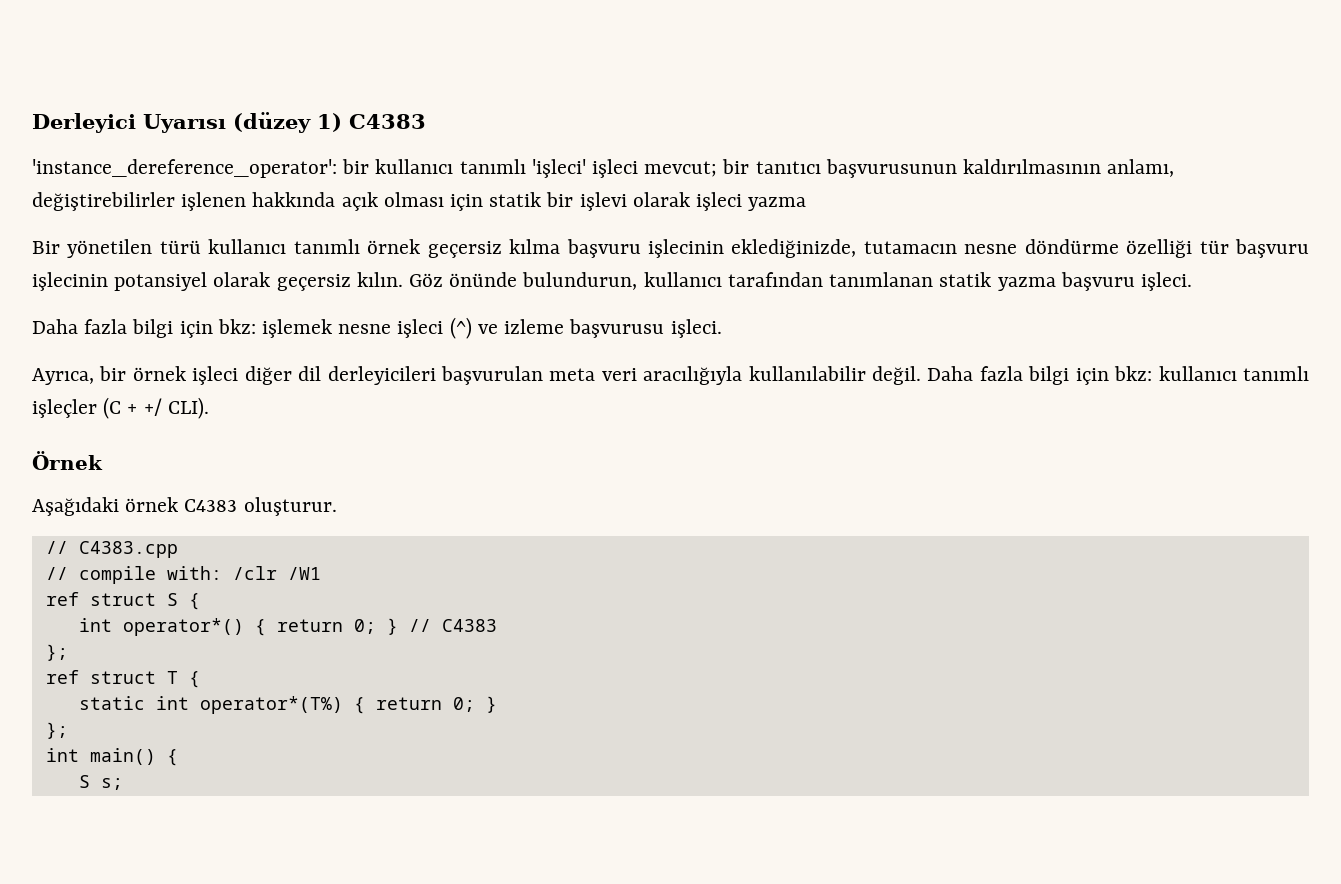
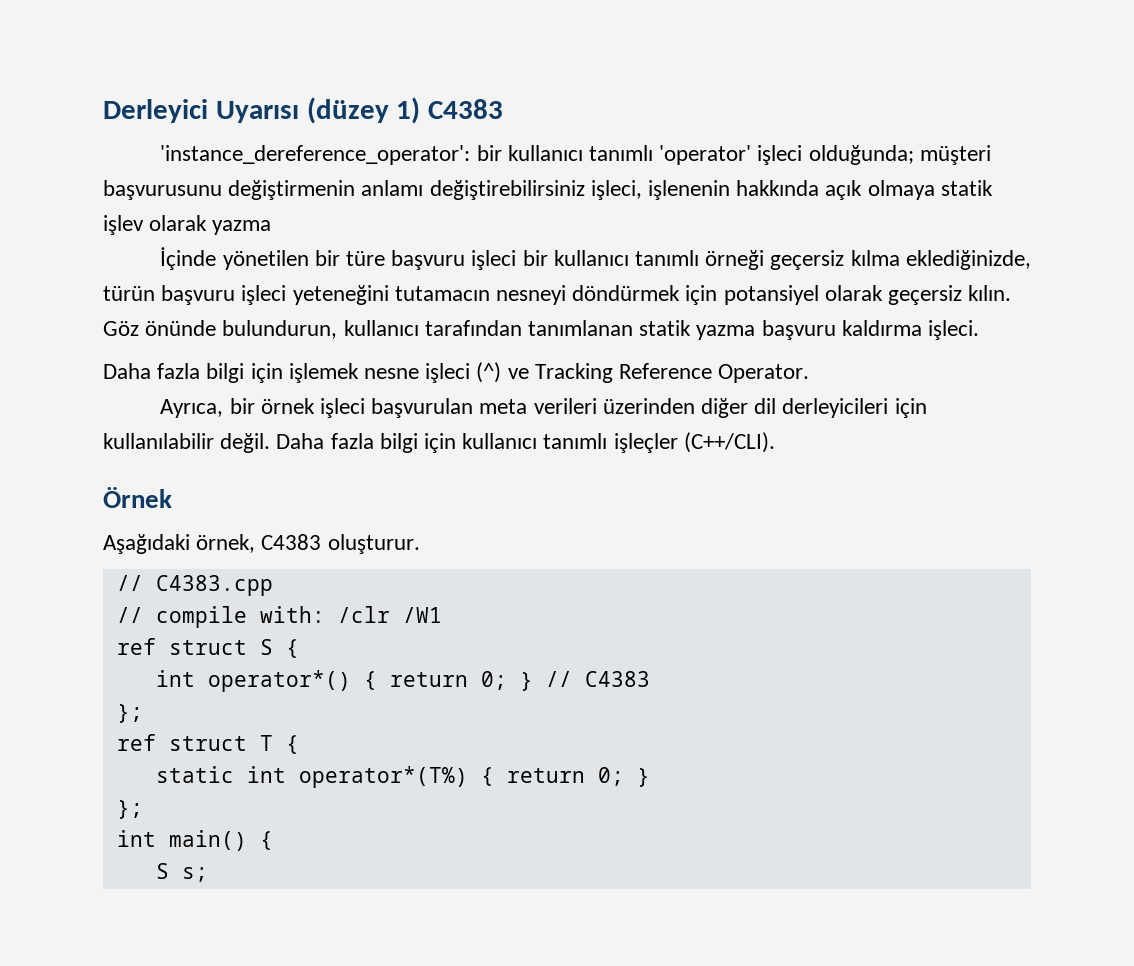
- 'instance_dereference_operator': bir kullanıcı tanımlı 'işleci' işleci mevcut; bir tanıtıcı başvurusunun kaldırılmasının anlamı, değiştirebilirler işlenen hakkında açık olması için statik bir işlevi olarak işleci yazma
- Bir yönetilen türü kullanıcı tanımlı örnek geçersiz kılma başvuru işlecinin eklediğinizde, tutamacın nesne döndürme özelliği tür başvuru işlecinin potansiyel olarak geçersiz kılın.
+ 'instance_dereference_operator': bir kullanıcı tanımlı 'operator' işleci olduğunda; müşteri başvurusunu değiştirmenin anlamı değiştirebilirsiniz işleci, işlenenin hakkında açık olmaya statik işlev olarak yazma
+ İçinde yönetilen bir türe başvuru işleci bir kullanıcı tanımlı örneği geçersiz kılma eklediğinizde, türün başvuru işleci yeteneğini tutamacın nesneyi döndürmek için potansiyel olarak geçersiz kılın.
- Göz önünde bulundurun, kullanıcı tarafından tanımlanan statik yazma başvuru işleci.
+ Göz önünde bulundurun, kullanıcı tarafından tanımlanan statik yazma başvuru kaldırma işleci.
- Daha fazla bilgi için bkz: işlemek nesne işleci (^) ve izleme başvurusu işleci.
+ Daha fazla bilgi için işlemek nesne işleci (^) ve Tracking Reference Operator.
- Ayrıca, bir örnek işleci diğer dil derleyicileri başvurulan meta veri aracılığıyla kullanılabilir değil.
+ Ayrıca, bir örnek işleci başvurulan meta verileri üzerinden diğer dil derleyicileri için kullanılabilir değil.
- Daha fazla bilgi için bkz: kullanıcı tanımlı işleçler (C + +/ CLI).
+ Daha fazla bilgi için kullanıcı tanımlı işleçler (C++/CLI).
- Aşağıdaki örnek C4383 oluşturur.
+ Aşağıdaki örnek, C4383 oluşturur.

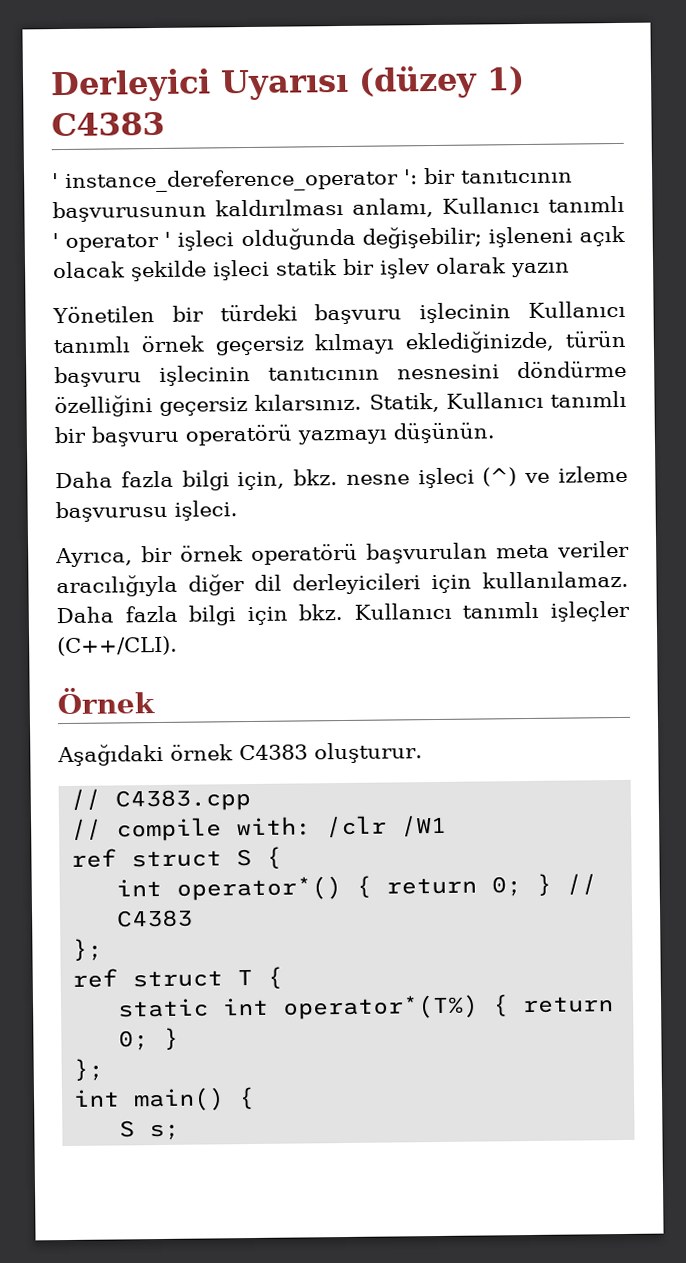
- 'instance_dereference_operator': bir kullanıcı tanımlı 'operator' işleci olduğunda; müşteri başvurusunu değiştirmenin anlamı değiştirebilirsiniz işleci, işlenenin hakkında açık olmaya statik işlev olarak yazma
- İçinde yönetilen bir türe başvuru işleci bir kullanıcı tanımlı örneği geçersiz kılma eklediğinizde, türün başvuru işleci yeteneğini tutamacın nesneyi döndürmek için potansiyel olarak geçersiz kılın. Göz önünde bulundurun, kullanıcı tarafından tanımlanan statik yazma başvuru kaldırma işleci.
- Daha fazla bilgi için işlemek nesne işleci (^) ve Tracking Reference Operator.
+ ' instance_dereference_operator ': bir tanıtıcının başvurusunun kaldırılması anlamı, Kullanıcı tanımlı ' operator ' işleci olduğunda değişebilir; işleneni açık olacak şekilde işleci statik bir işlev olarak yazın
+ Yönetilen bir türdeki başvuru işlecinin Kullanıcı tanımlı örnek geçersiz kılmayı eklediğinizde, türün başvuru işlecinin tanıtıcının nesnesini döndürme özelliğini geçersiz kılarsınız. Statik, Kullanıcı tanımlı bir başvuru operatörü yazmayı düşünün.
+ Daha fazla bilgi için, bkz. nesne işleci (^) ve izleme başvurusu işleci.
- Ayrıca, bir örnek işleci başvurulan meta verileri üzerinden diğer dil derleyicileri için kullanılabilir değil. Daha fazla bilgi için kullanıcı tanımlı işleçler (C++/CLI).
+ Ayrıca, bir örnek operatörü başvurulan meta veriler aracılığıyla diğer dil derleyicileri için kullanılamaz. Daha fazla bilgi için bkz. Kullanıcı tanımlı işleçler (C++/CLI).
- Aşağıdaki örnek, C4383 oluşturur.
+ Aşağıdaki örnek C4383 oluşturur.

